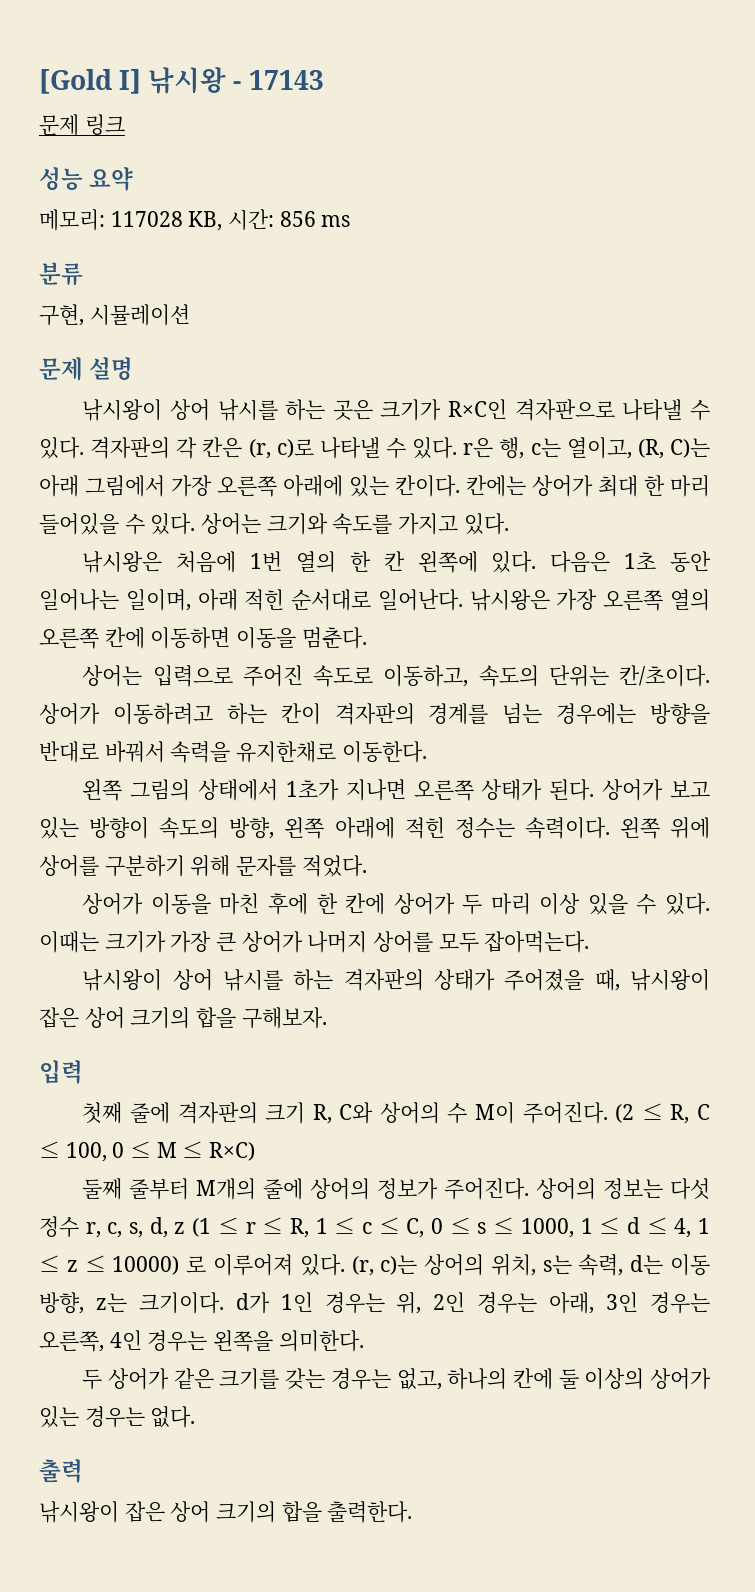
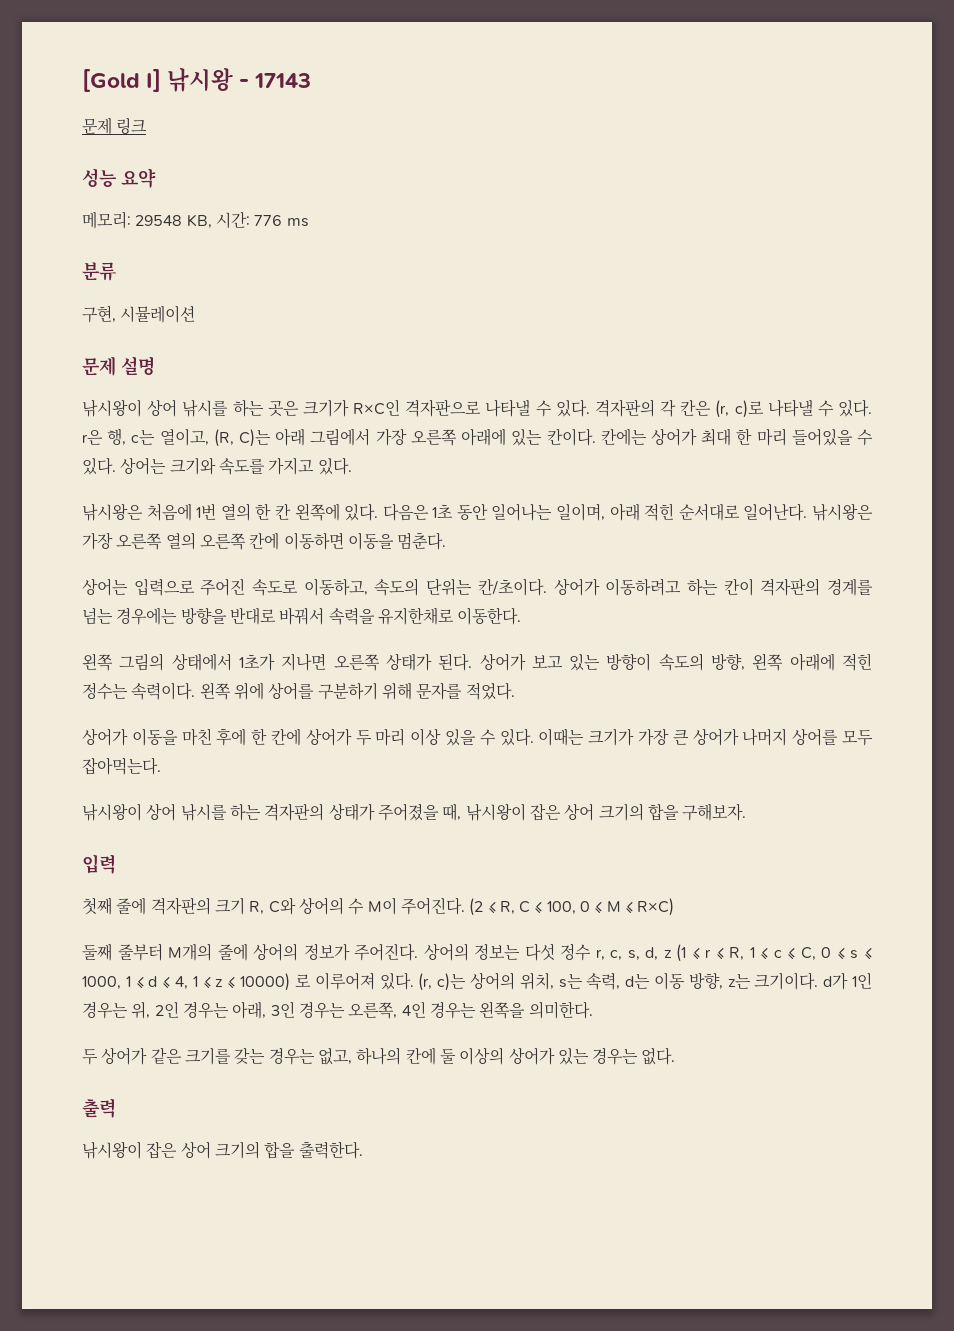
- 메모리: 117028 KB, 시간: 856 ms
+ 메모리: 29548 KB, 시간: 776 ms

